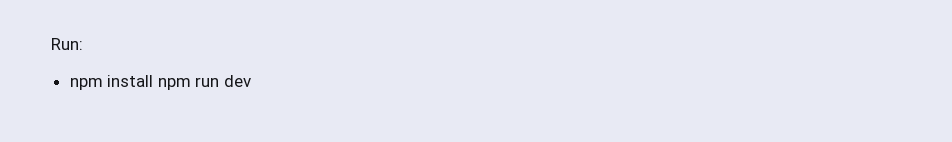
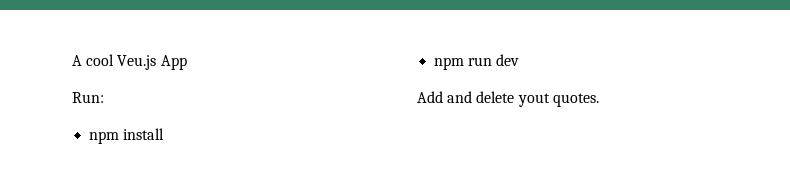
+ A cool Veu.js App
- npm install npm run dev
+ npm install
+ npm run dev
+ Add and delete yout quotes.

